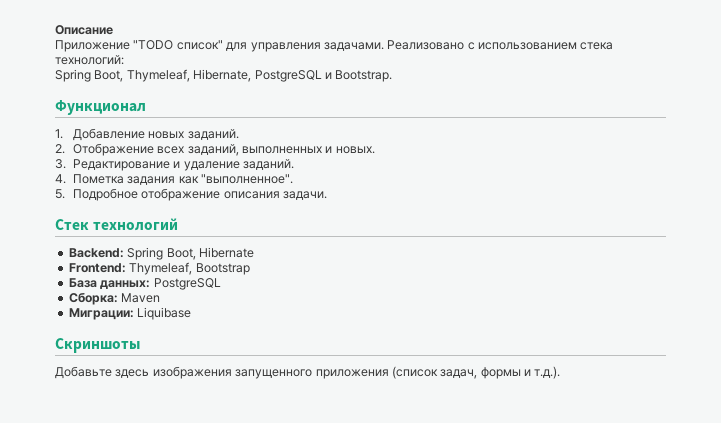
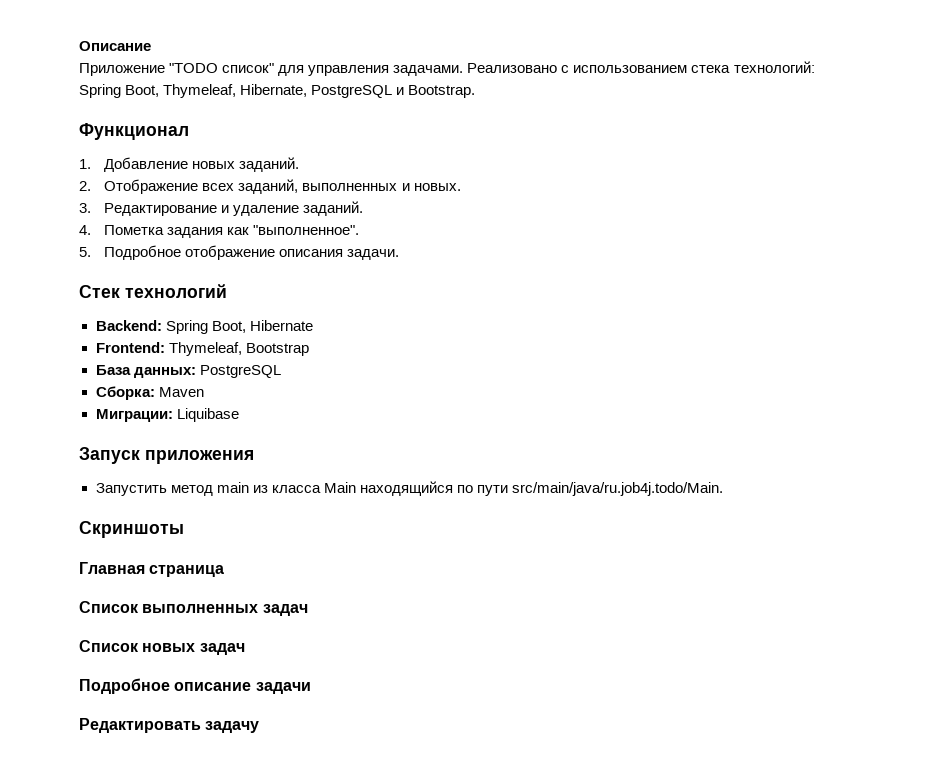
+ Запуск приложения
+ Запустить метод main из класса Main находящийся по пути src/main/java/ru.job4j.todo/Main.
  Скриншоты
- Добавьте здесь изображения запущенного приложения (список задач, формы и т.д.).
+ Главная страница
+ Список выполненных задач
+ Список новых задач
+ Подробное описание задачи
+ Редактировать задачу

